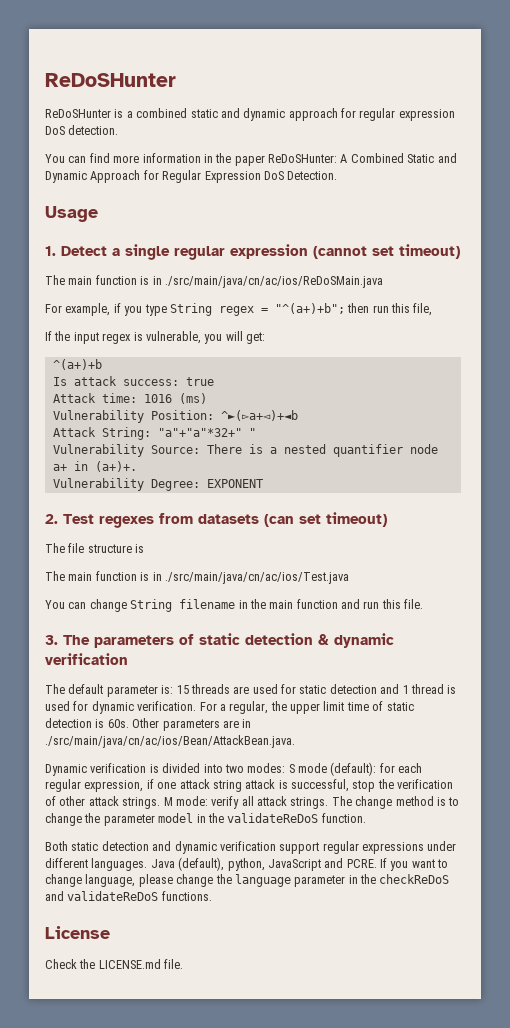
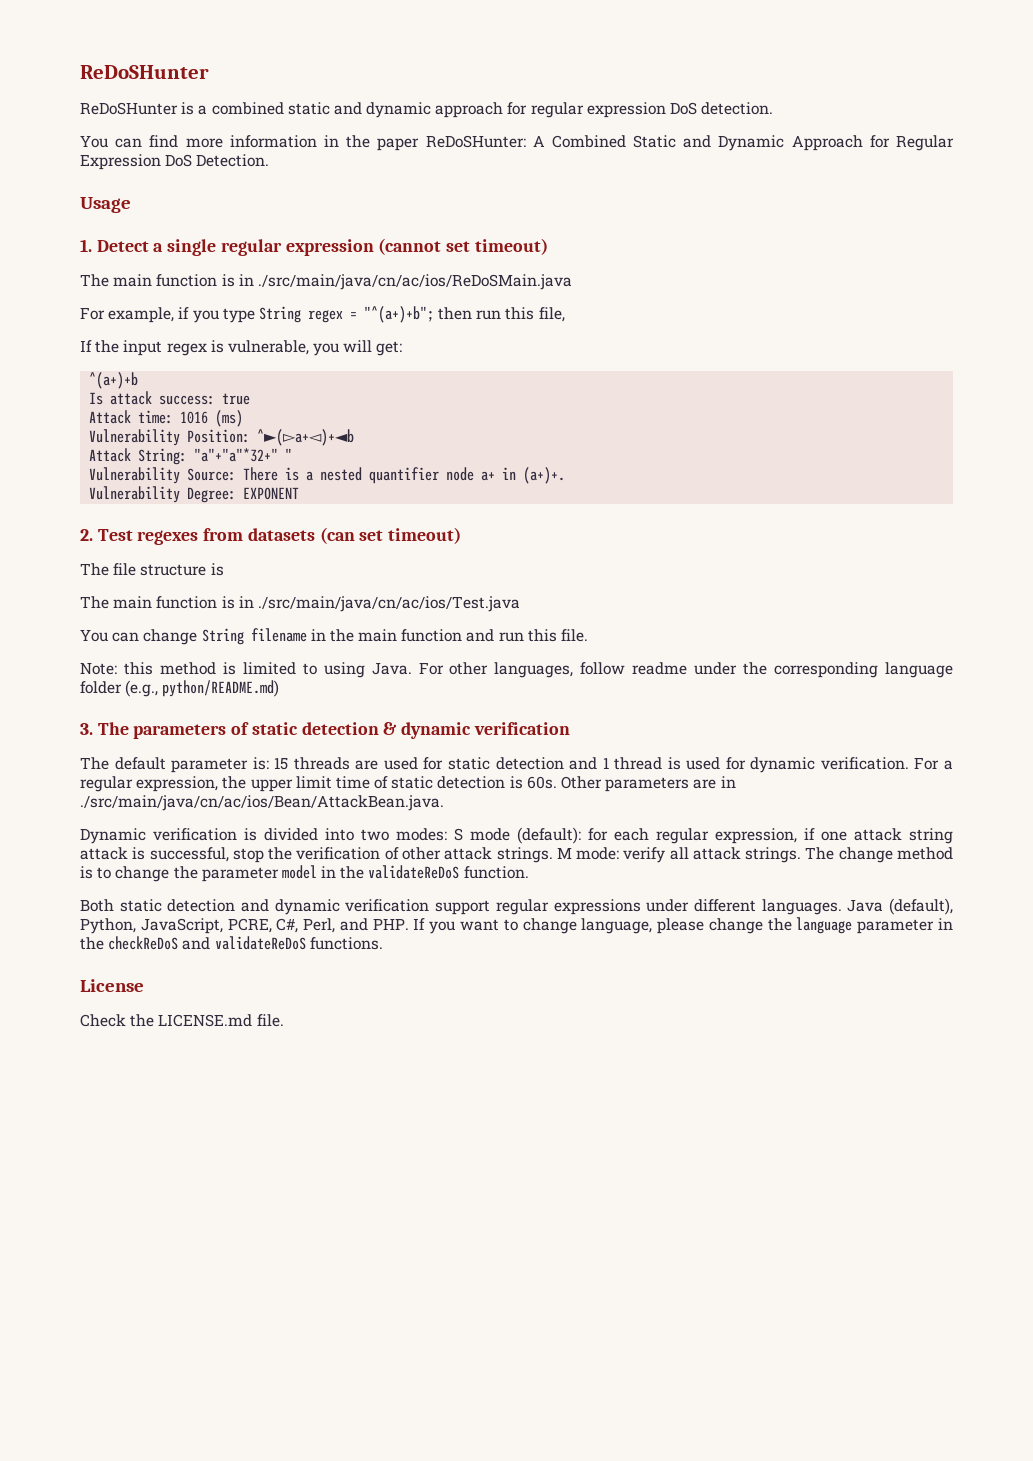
+ Note: this method is limited to using Java. For other languages, follow readme under the corresponding language folder (e.g., python/README.md)
- For a regular, the upper limit time of static detection is 60s.
+ For a regular expression, the upper limit time of static detection is 60s.
- Java (default), python, JavaScript and PCRE. If you want to change language, please change the language parameter in the checkReDoS and validateReDoS functions.
+ Java (default), Python, JavaScript, PCRE, C#, Perl, and PHP. If you want to change language, please change the language parameter in the checkReDoS and validateReDoS functions.

